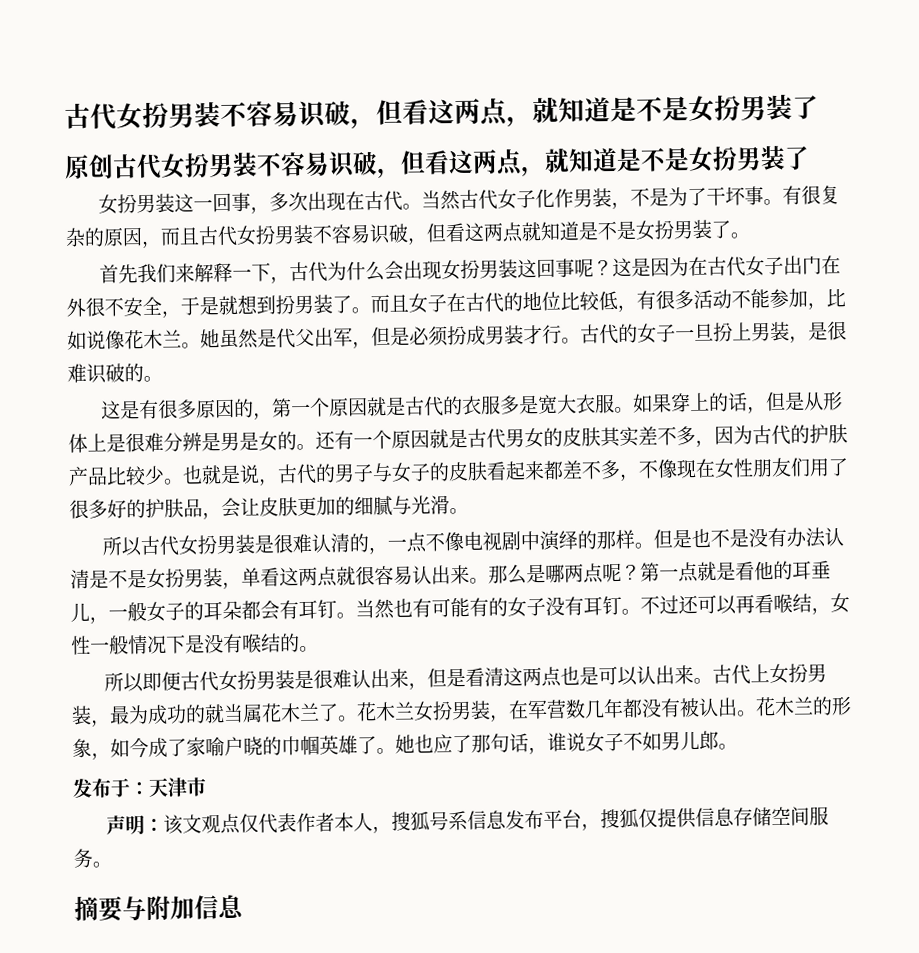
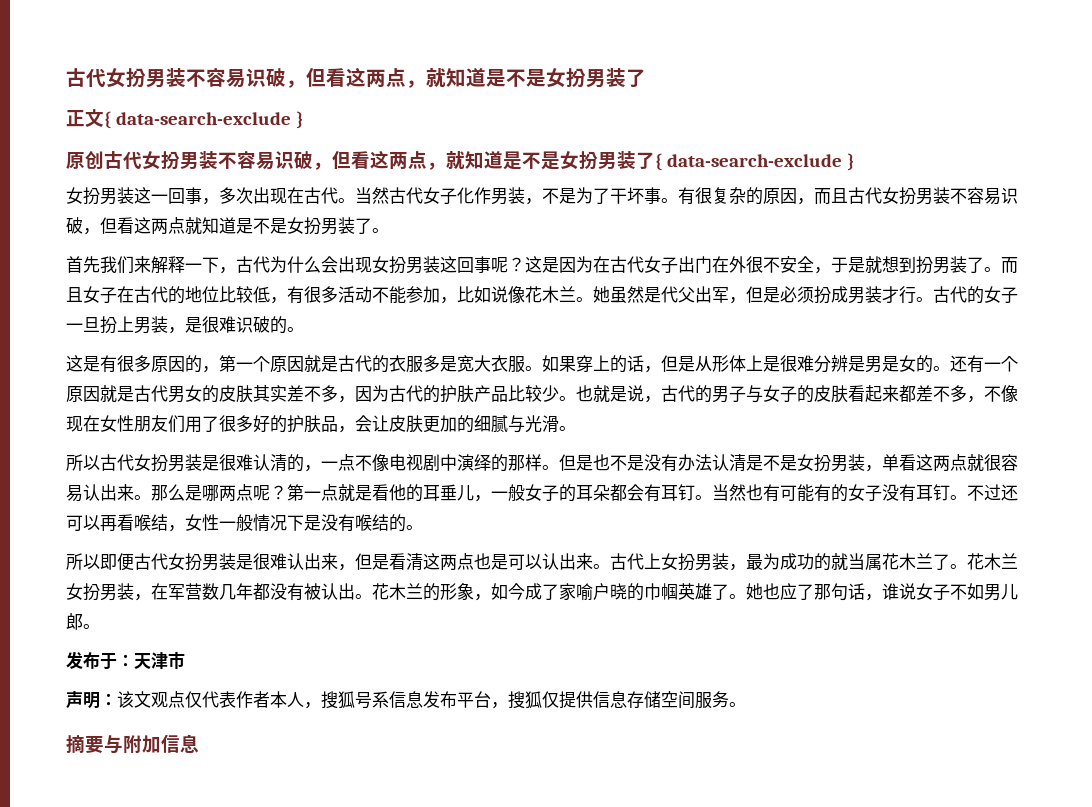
+ 正文{ data-search-exclude }
- 原创古代女扮男装不容易识破，但看这两点，就知道是不是女扮男装了
+ 原创古代女扮男装不容易识破，但看这两点，就知道是不是女扮男装了{ data-search-exclude }

